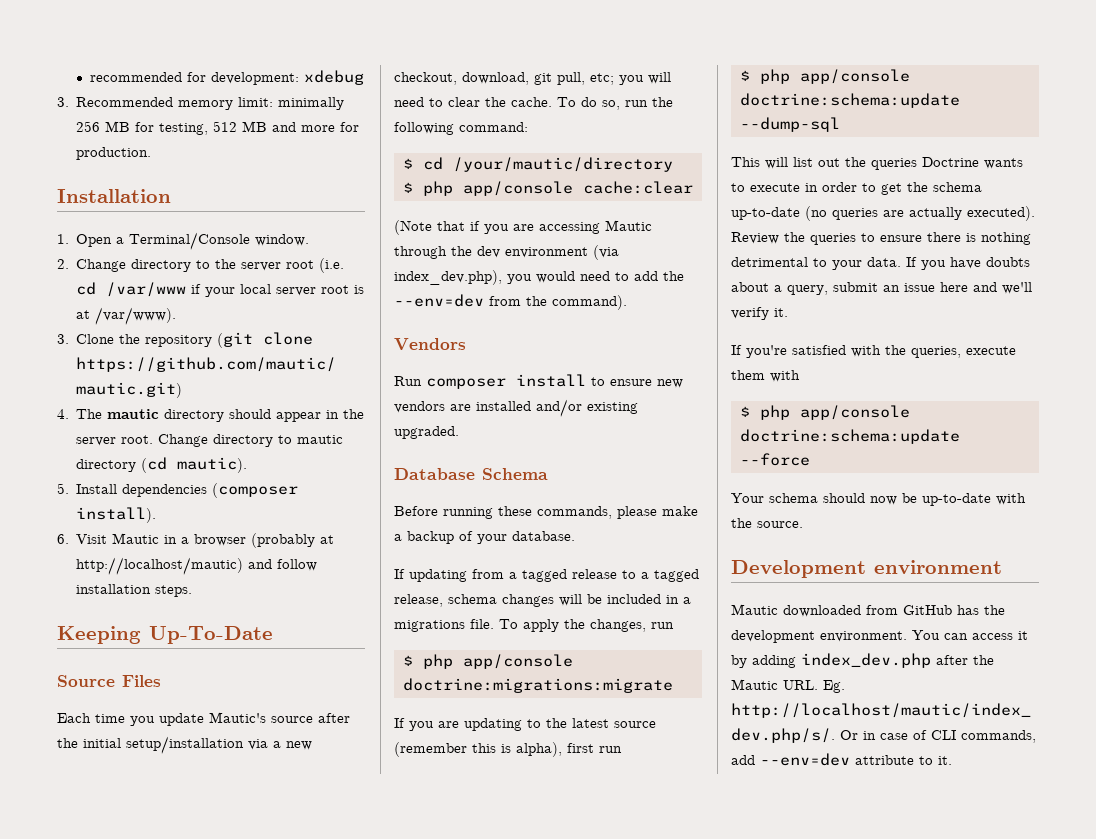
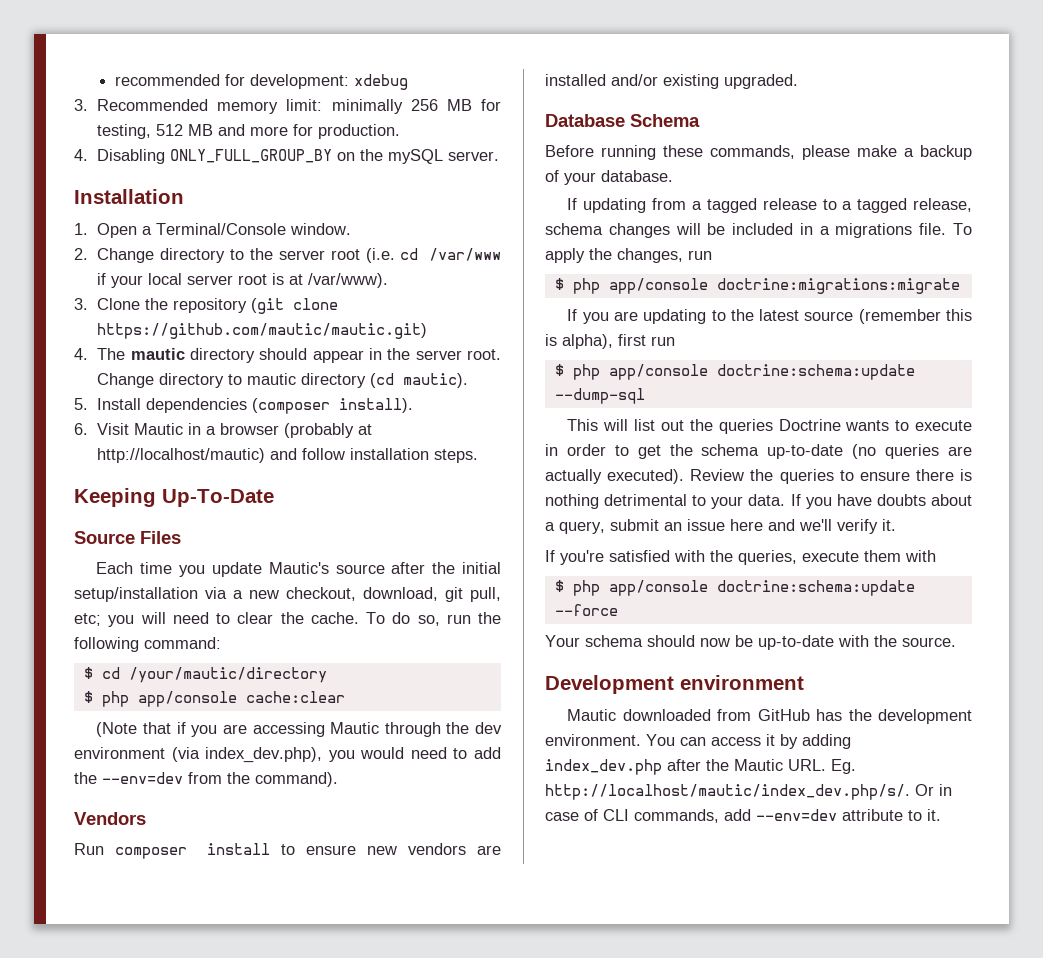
+ 4. Disabling ONLY_FULL_GROUP_BY on the mySQL server.

